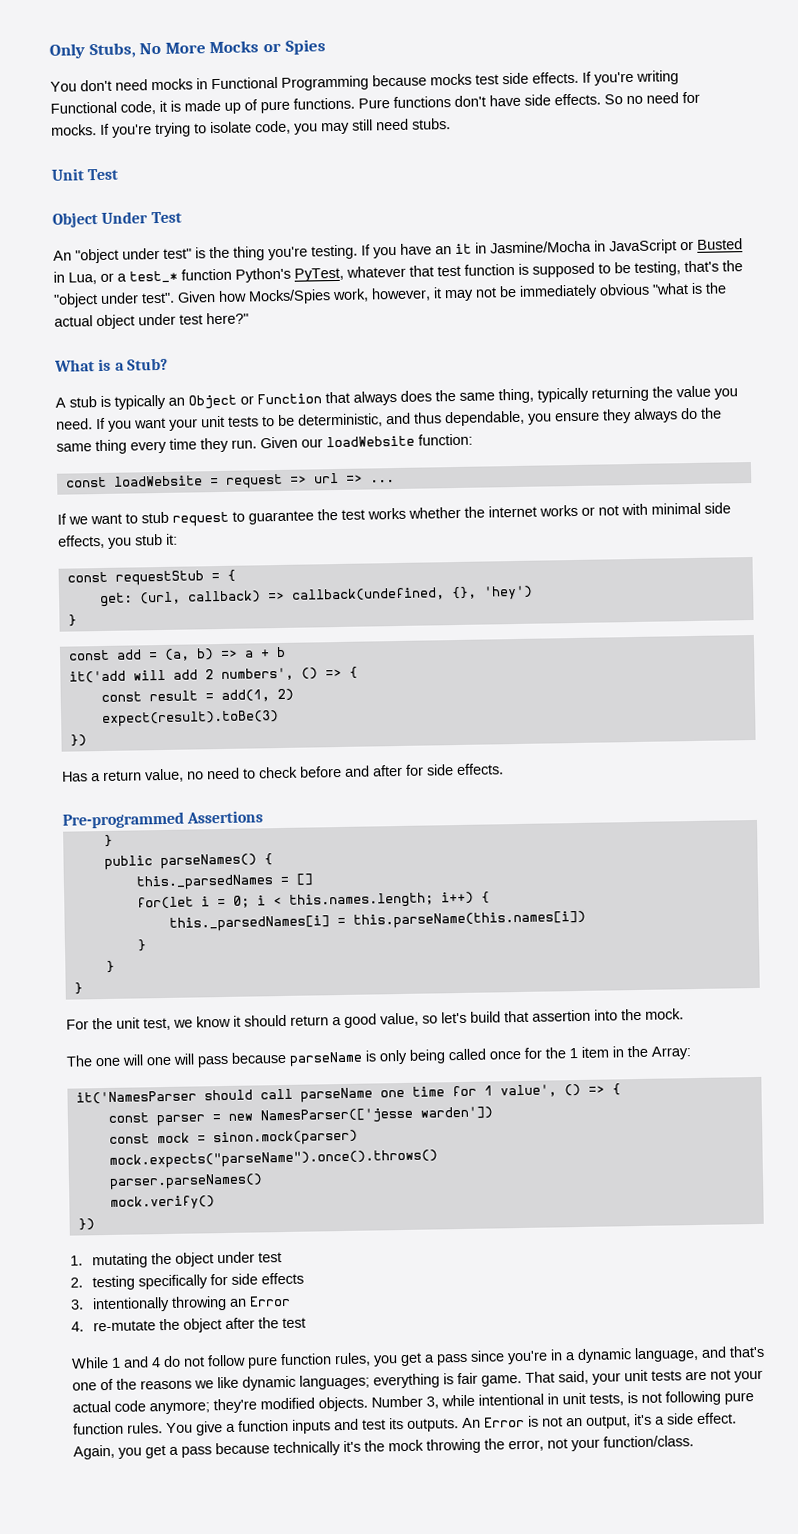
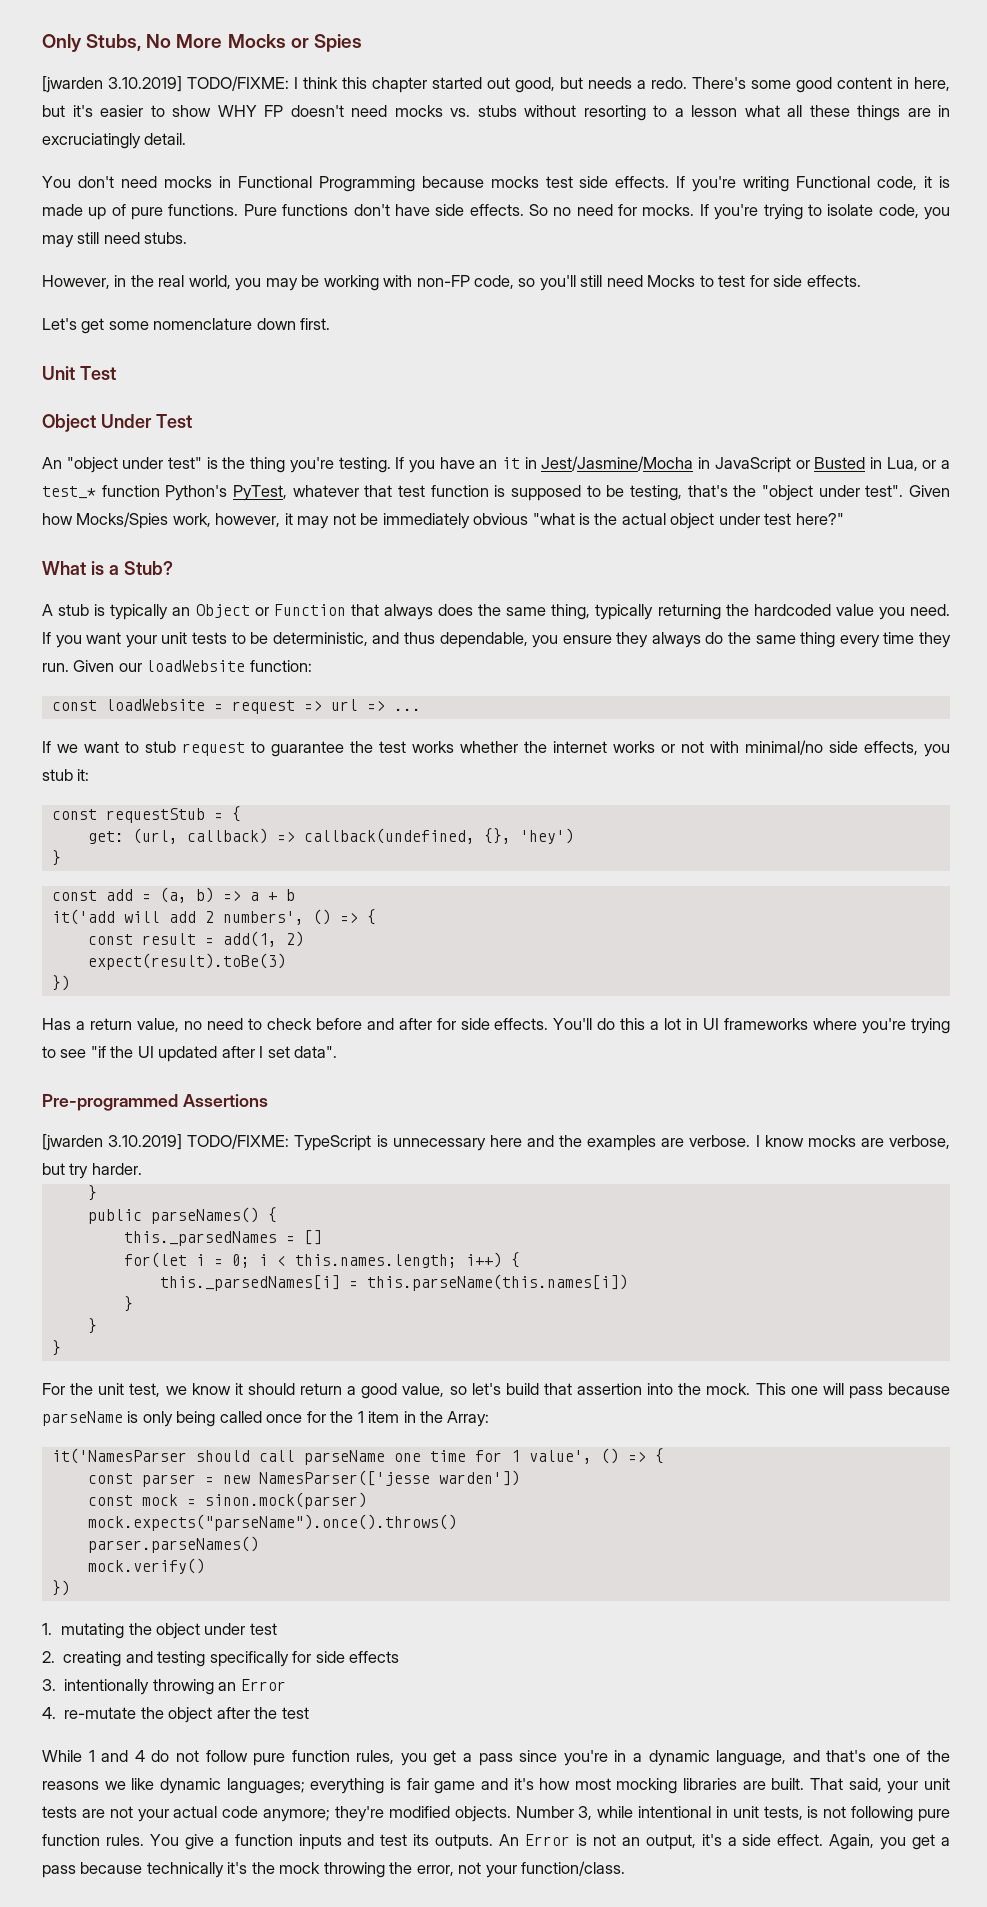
+ [jwarden 3.10.2019] TODO/FIXME: I think this chapter started out good, but needs a redo. There's some good content in here, but it's easier to show WHY FP doesn't need mocks vs. stubs without resorting to a lesson what all these things are in excruciatingly detail.
+ However, in the real world, you may be working with non-FP code, so you'll still need Mocks to test for side effects.
+ Let's get some nomenclature down first.
- If you have an it in Jasmine/Mocha in JavaScript or Busted in Lua, or a test_* function Python's PyTest, whatever that test function is supposed to be testing, that's the "object under test".
+ If you have an it in Jest/Jasmine/Mocha in JavaScript or Busted in Lua, or a test_* function Python's PyTest, whatever that test function is supposed to be testing, that's the "object under test".
- A stub is typically an Object or Function that always does the same thing, typically returning the value you need.
+ A stub is typically an Object or Function that always does the same thing, typically returning the hardcoded value you need.
- If we want to stub request to guarantee the test works whether the internet works or not with minimal side effects, you stub it:
+ If we want to stub request to guarantee the test works whether the internet works or not with minimal/no side effects, you stub it:
- Has a return value, no need to check before and after for side effects.
+ Has a return value, no need to check before and after for side effects. You'll do this a lot in UI frameworks where you're trying to see "if the UI updated after I set data".
  Pre-programmed Assertions
+ [jwarden 3.10.2019] TODO/FIXME: TypeScript is unnecessary here and the examples are verbose. I know mocks are verbose, but try harder.
- For the unit test, we know it should return a good value, so let's build that assertion into the mock.
- The one will one will pass because parseName is only being called once for the 1 item in the Array:
+ For the unit test, we know it should return a good value, so let's build that assertion into the mock. This one will pass because parseName is only being called once for the 1 item in the Array:
- 2. testing specifically for side effects
+ 2. creating and testing specifically for side effects
- While 1 and 4 do not follow pure function rules, you get a pass since you're in a dynamic language, and that's one of the reasons we like dynamic languages; everything is fair game.
+ While 1 and 4 do not follow pure function rules, you get a pass since you're in a dynamic language, and that's one of the reasons we like dynamic languages; everything is fair game and it's how most mocking libraries are built.

